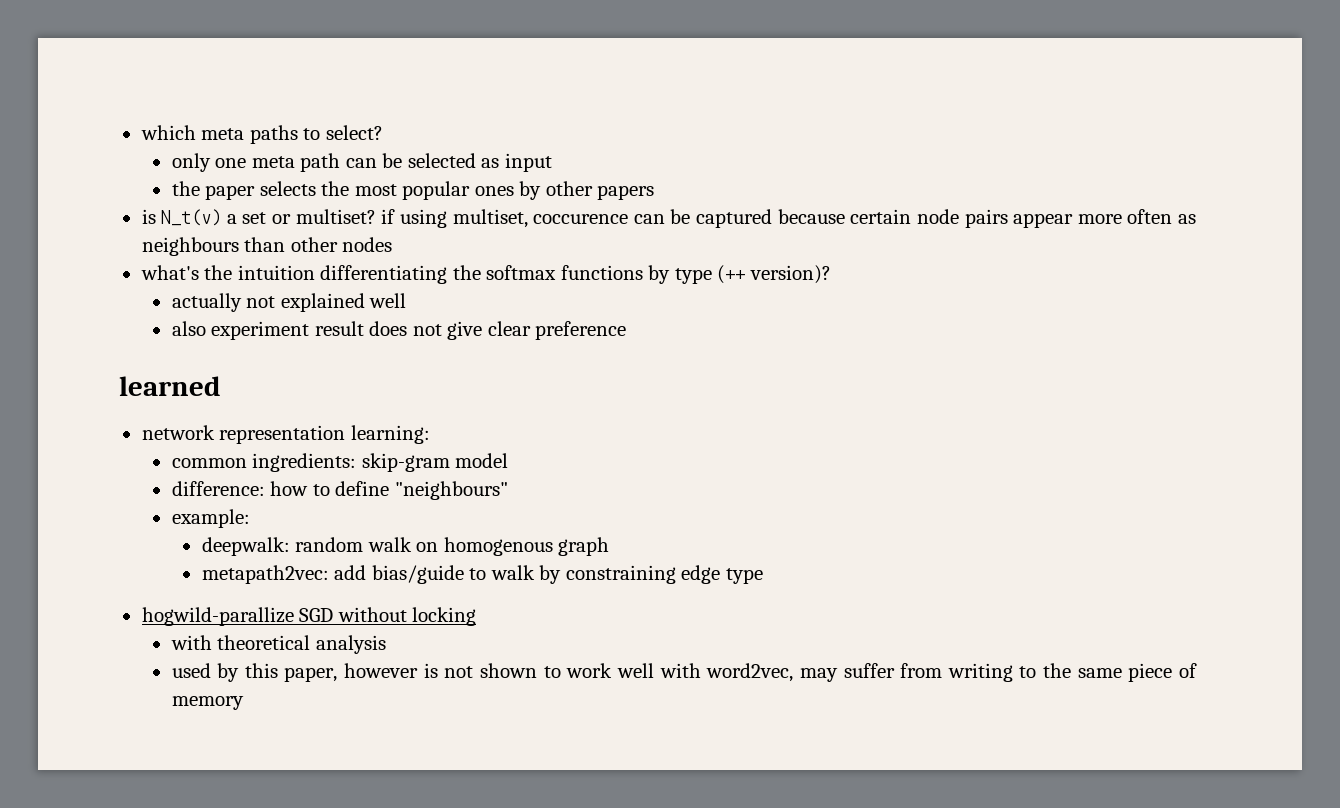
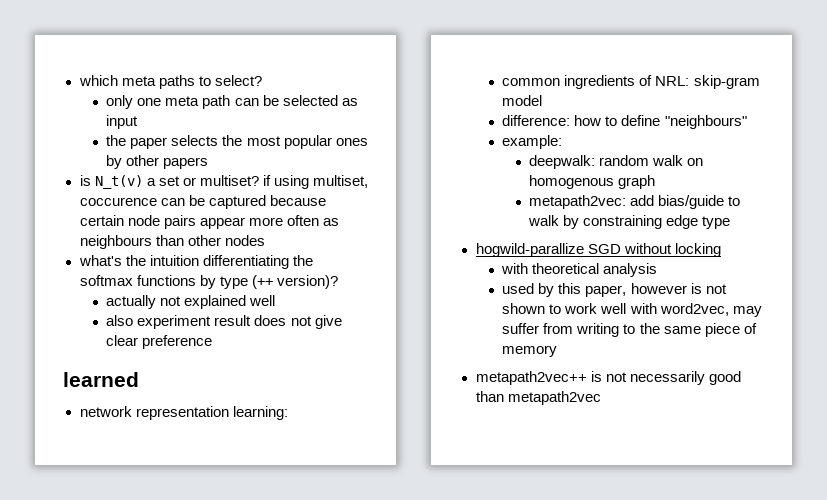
- common ingredients: skip-gram model
+ common ingredients of NRL: skip-gram model
+ metapath2vec++ is not necessarily good than metapath2vec

